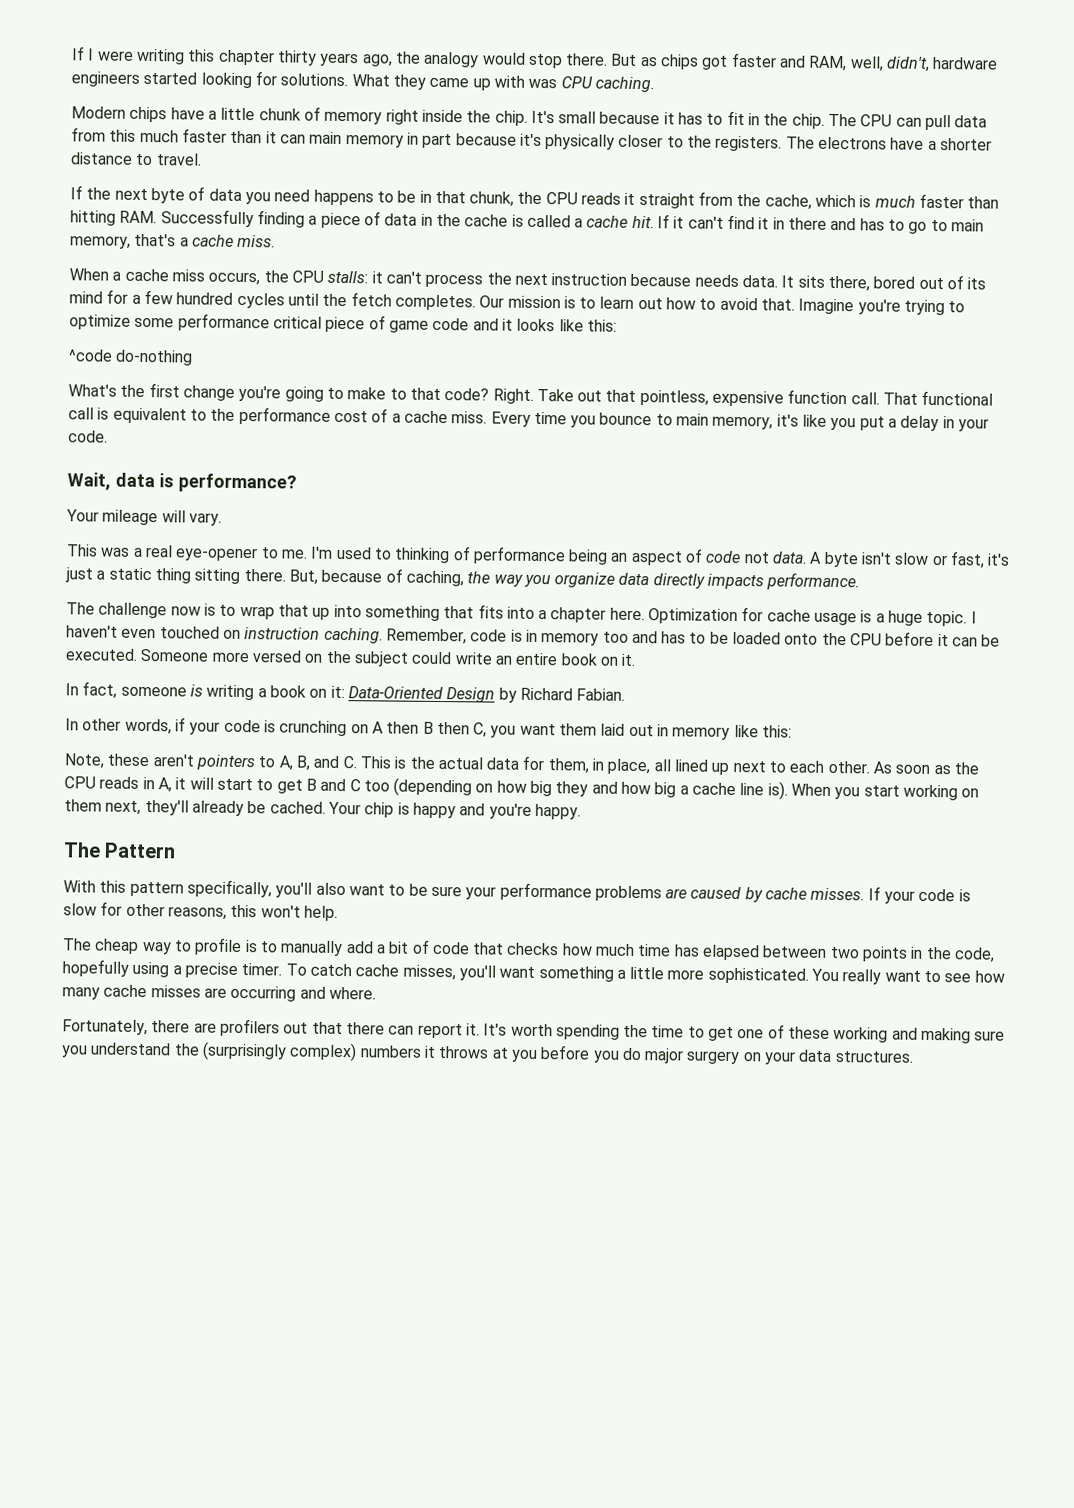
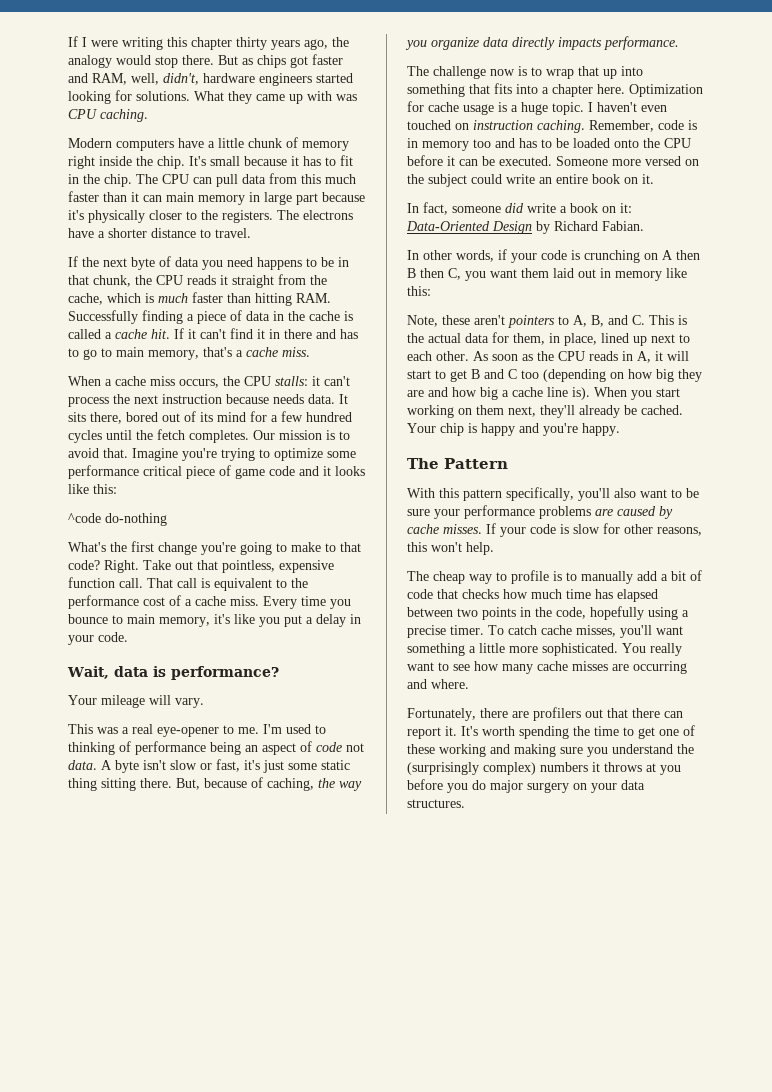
- Modern chips have a little chunk of memory right inside the chip.
+ Modern computers have a little chunk of memory right inside the chip.
- The CPU can pull data from this much faster than it can main memory in part because it's physically closer to the registers.
+ The CPU can pull data from this much faster than it can main memory in large part because it's physically closer to the registers.
- Our mission is to learn out how to avoid that.
+ Our mission is to avoid that.
- That functional call is equivalent to the performance cost of a cache miss.
+ That call is equivalent to the performance cost of a cache miss.
- A byte isn't slow or fast, it's just a static thing sitting there.
+ A byte isn't slow or fast, it's just some static thing sitting there.
- In fact, someone is writing a book on it: Data-Oriented Design by Richard Fabian.
+ In fact, someone did write a book on it: Data-Oriented Design by Richard Fabian.
- Note, these aren't pointers to A, B, and C. This is the actual data for them, in place, all lined up next to each other.
+ Note, these aren't pointers to A, B, and C. This is the actual data for them, in place, lined up next to each other.
- As soon as the CPU reads in A, it will start to get B and C too (depending on how big they and how big a cache line is).
+ As soon as the CPU reads in A, it will start to get B and C too (depending on how big they are and how big a cache line is).

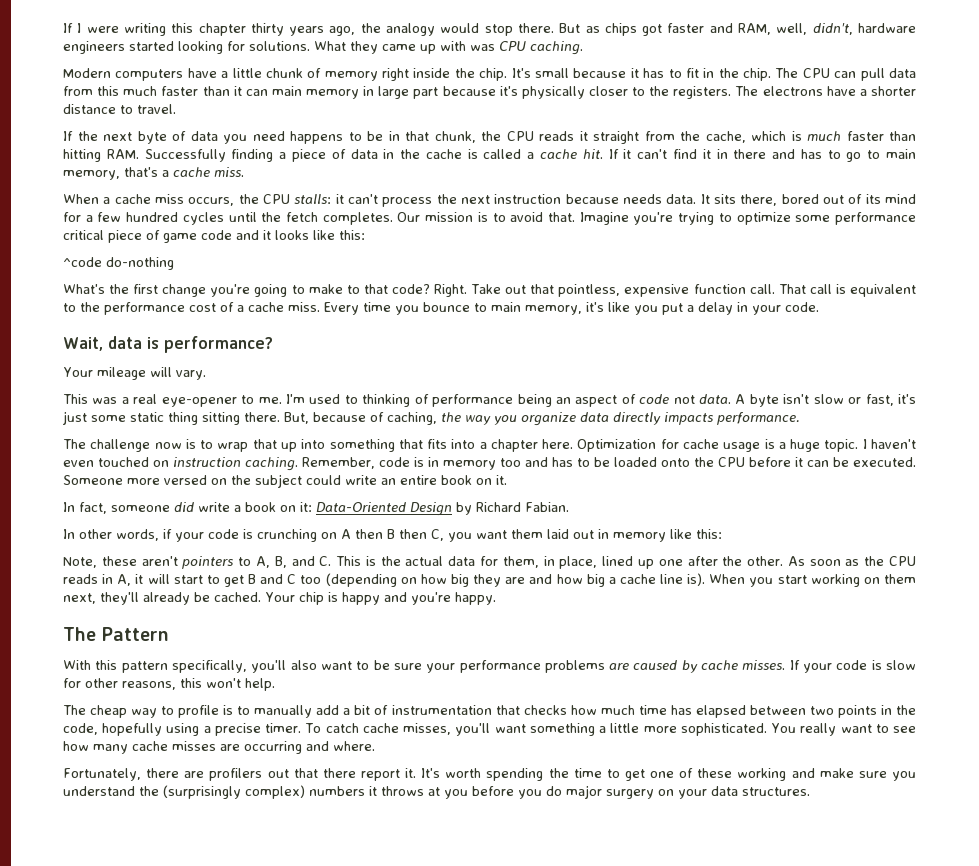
- Note, these aren't pointers to A, B, and C. This is the actual data for them, in place, lined up next to each other.
+ Note, these aren't pointers to A, B, and C. This is the actual data for them, in place, lined up one after the other.
- The cheap way to profile is to manually add a bit of code that checks how much time has elapsed between two points in the code, hopefully using a precise timer.
+ The cheap way to profile is to manually add a bit of instrumentation that checks how much time has elapsed between two points in the code, hopefully using a precise timer.
- Fortunately, there are profilers out that there can report it.
+ Fortunately, there are profilers out that there report it.
- It's worth spending the time to get one of these working and making sure you understand the (surprisingly complex) numbers it throws at you before you do major surgery on your data structures.
+ It's worth spending the time to get one of these working and make sure you understand the (surprisingly complex) numbers it throws at you before you do major surgery on your data structures.

